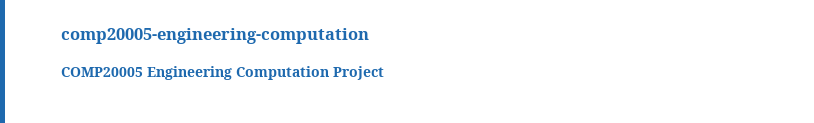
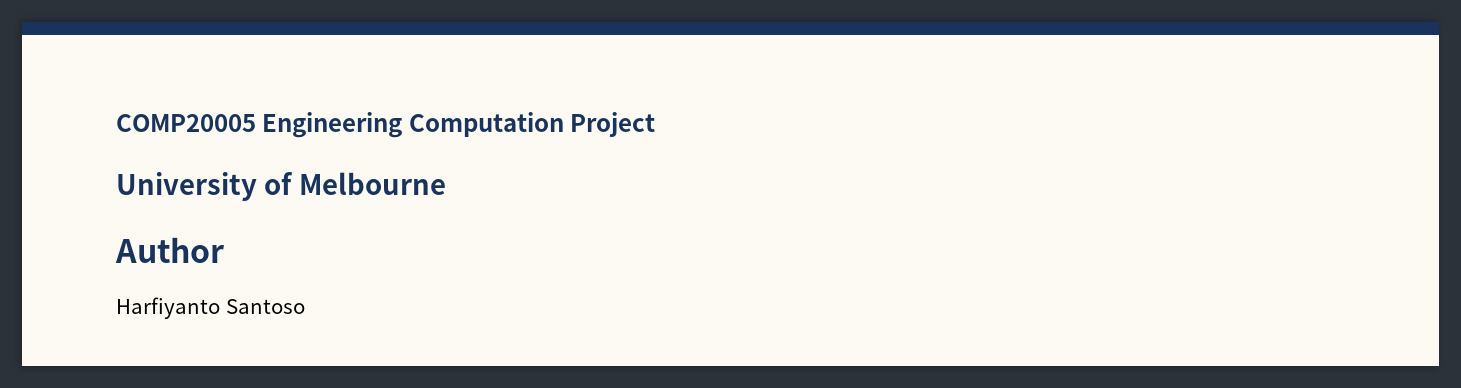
- comp20005-engineering-computation
+ University of Melbourne
+ Author
+ Harfiyanto Santoso

